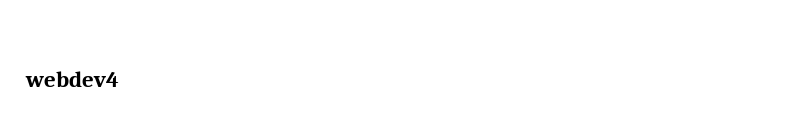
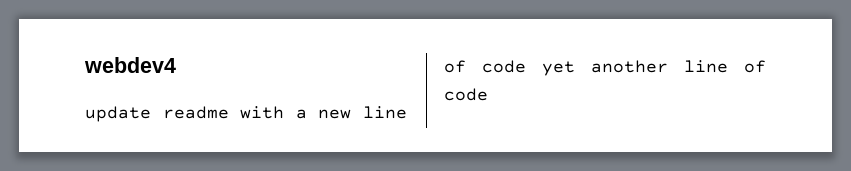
+ update readme with a new line of code yet another line of code

